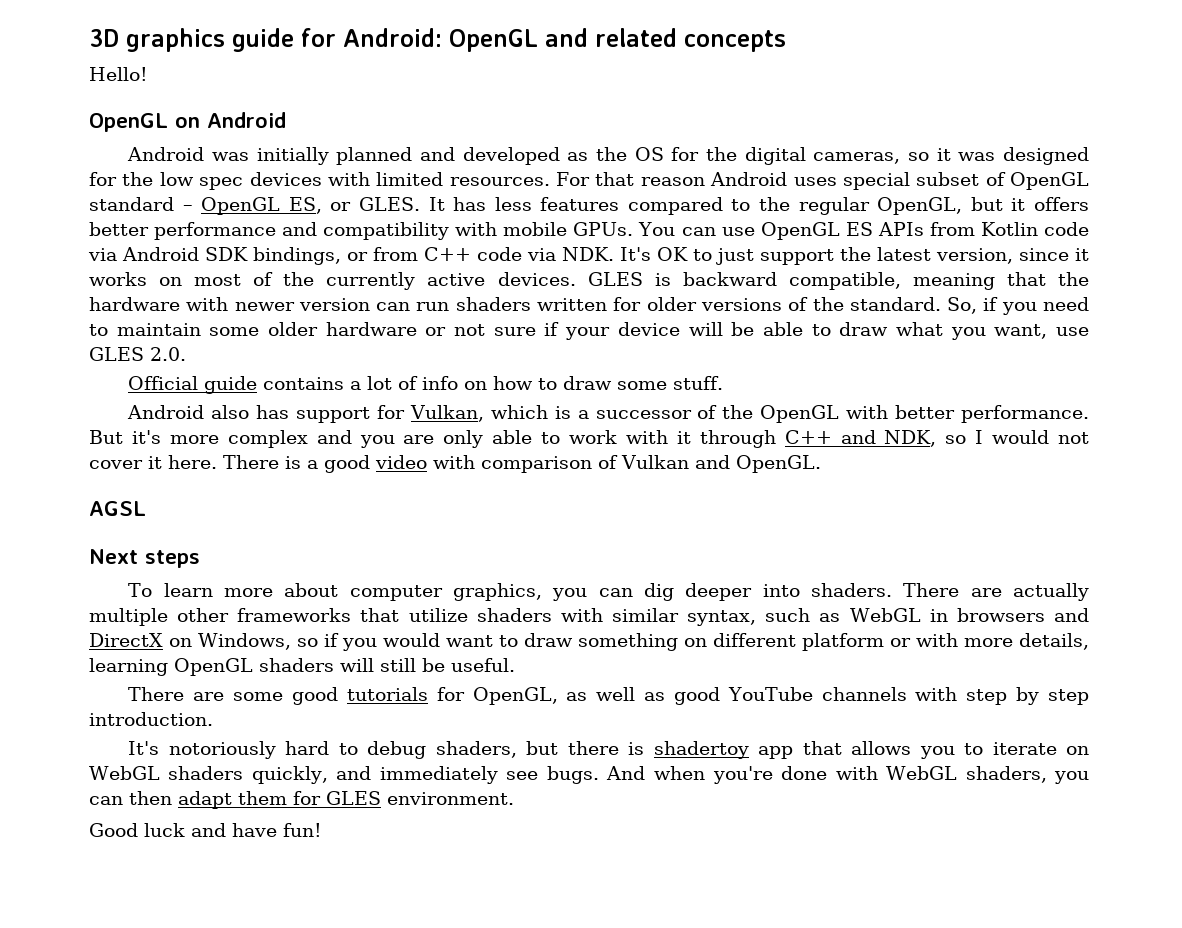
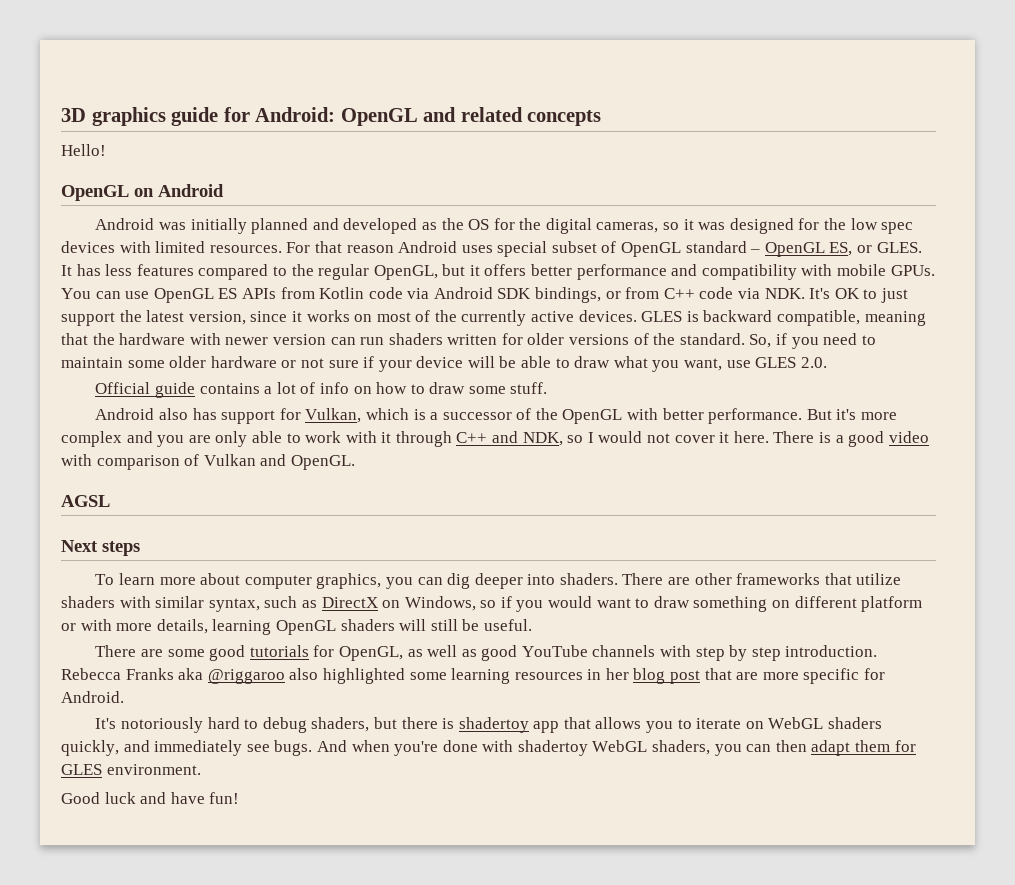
- There are actually multiple other frameworks that utilize shaders with similar syntax, such as WebGL in browsers and DirectX on Windows, so if you would want to draw something on different platform or with more details, learning OpenGL shaders will still be useful.
+ There are other frameworks that utilize shaders with similar syntax, such as DirectX on Windows, so if you would want to draw something on different platform or with more details, learning OpenGL shaders will still be useful.
+ Rebecca Franks aka @riggaroo also highlighted some learning resources in her blog post that are more specific for Android.
- And when you're done with WebGL shaders, you can then adapt them for GLES environment.
+ And when you're done with shadertoy WebGL shaders, you can then adapt them for GLES environment.

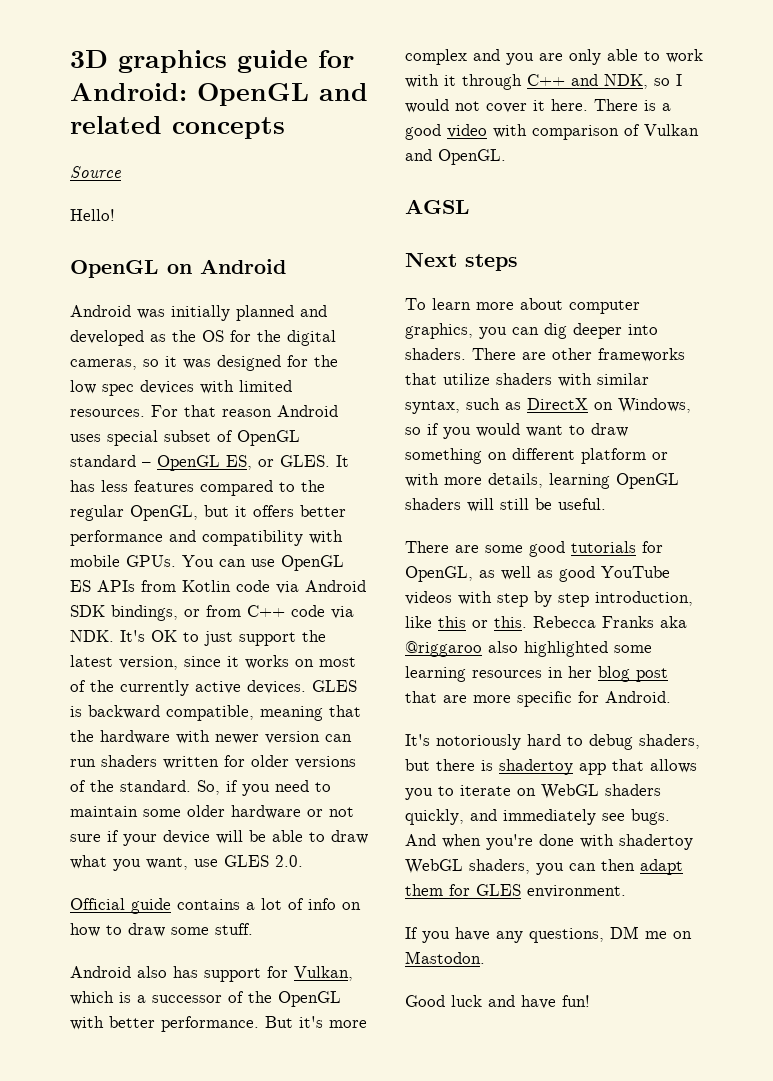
+ Source
- There are some good tutorials for OpenGL, as well as good YouTube channels with step by step introduction.
+ There are some good tutorials for OpenGL, as well as good YouTube videos with step by step introduction, like this or this.
+ If you have any questions, DM me on Mastodon.

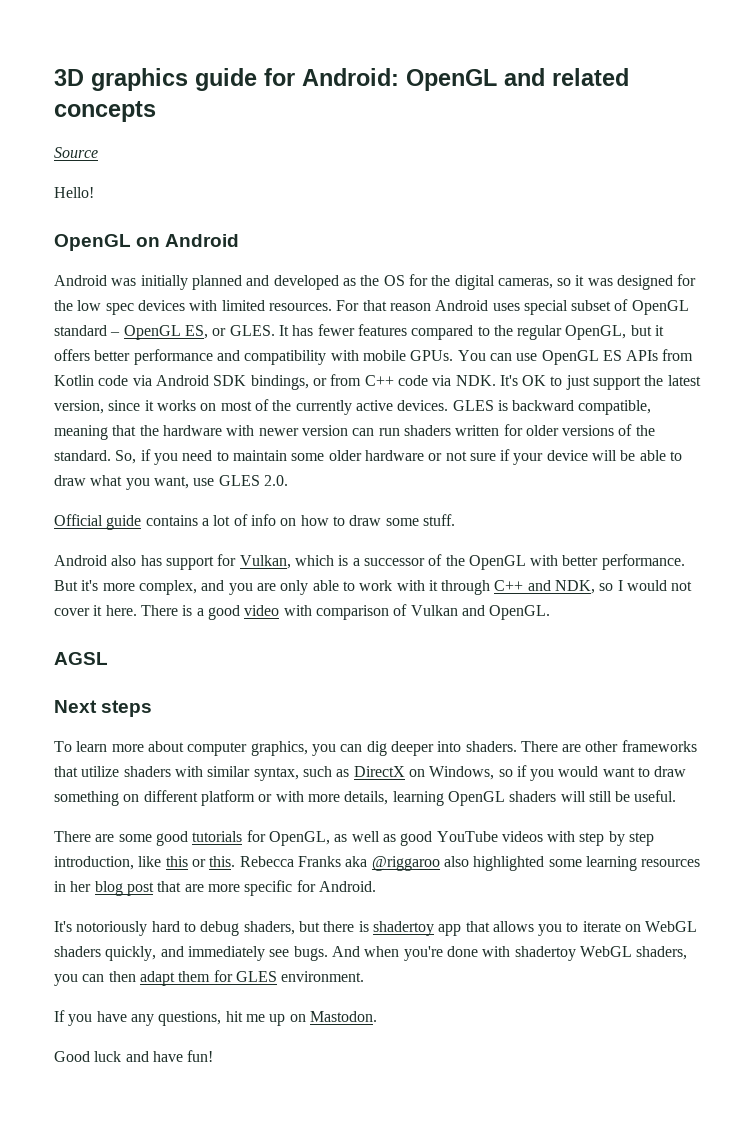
- It has less features compared to the regular OpenGL, but it offers better performance and compatibility with mobile GPUs.
+ It has fewer features compared to the regular OpenGL, but it offers better performance and compatibility with mobile GPUs.
- But it's more complex and you are only able to work with it through C++ and NDK, so I would not cover it here.
+ But it's more complex, and you are only able to work with it through C++ and NDK, so I would not cover it here.
- If you have any questions, DM me on Mastodon.
+ If you have any questions, hit me up on Mastodon.

